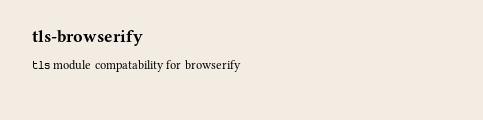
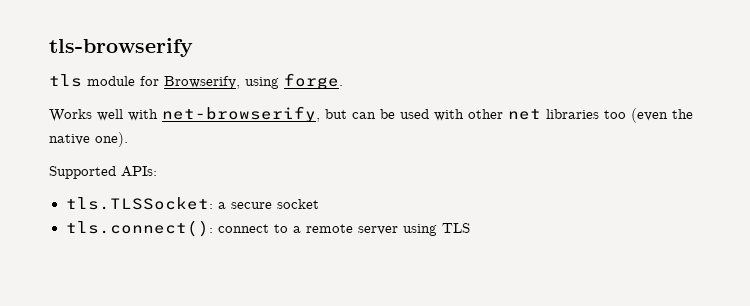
- tls module compatability for browserify
+ tls module for Browserify, using forge.
+ Works well with net-browserify, but can be used with other net libraries too (even the native one).
+ Supported APIs:
+ tls.TLSSocket: a secure socket
+ tls.connect(): connect to a remote server using TLS

